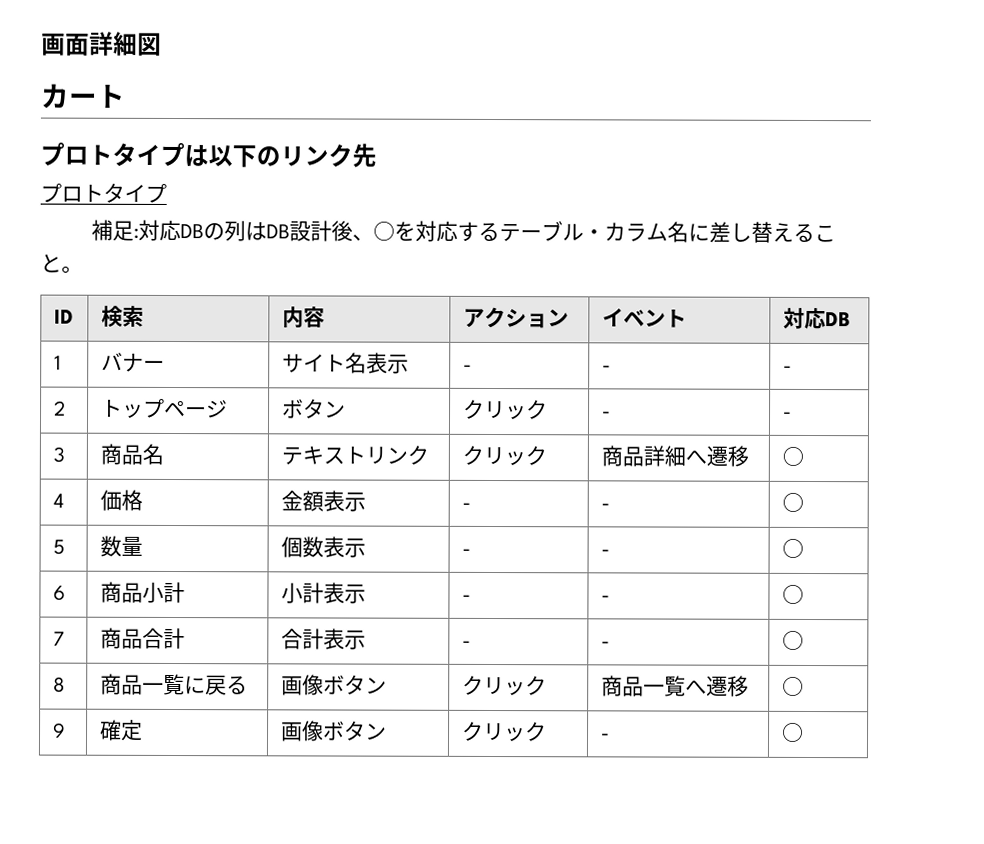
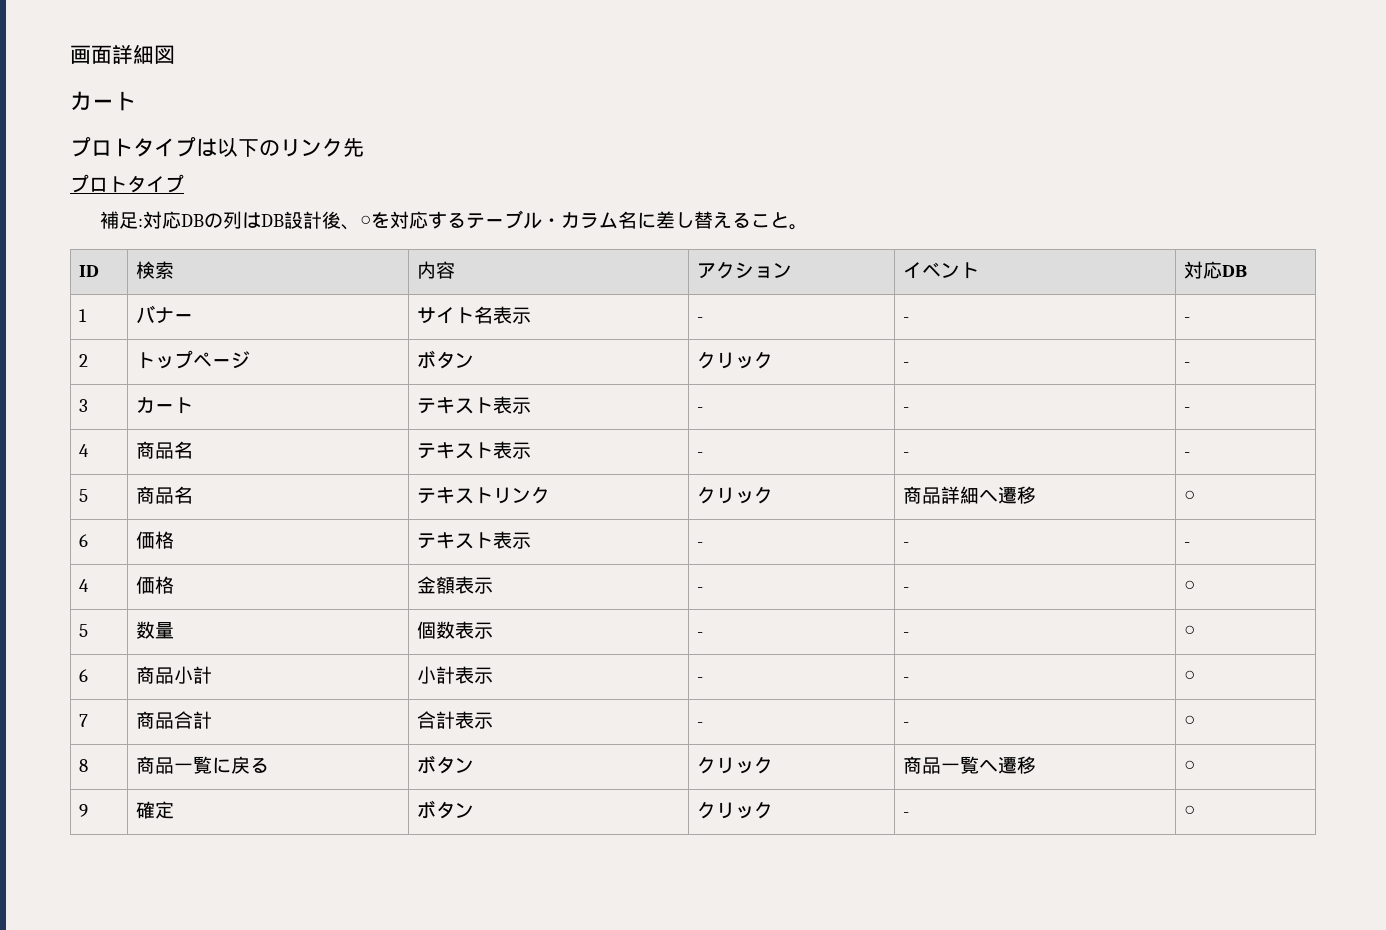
- 3 | 商品名 | テキストリンク | クリック | 商品詳細へ遷移 | ○
+ 3 | カート | テキスト表示 | - | - | -
+ 4 | 商品名 | テキスト表示 | - | - | -
+ 5 | 商品名 | テキストリンク | クリック | 商品詳細へ遷移 | ○
+ 6 | 価格 | テキスト表示 | - | - | -
- 8 | 商品一覧に戻る | 画像ボタン | クリック | 商品一覧へ遷移 | ○
+ 8 | 商品一覧に戻る | ボタン | クリック | 商品一覧へ遷移 | ○
- 9 | 確定 | 画像ボタン | クリック | - | ○
+ 9 | 確定 | ボタン | クリック | - | ○

